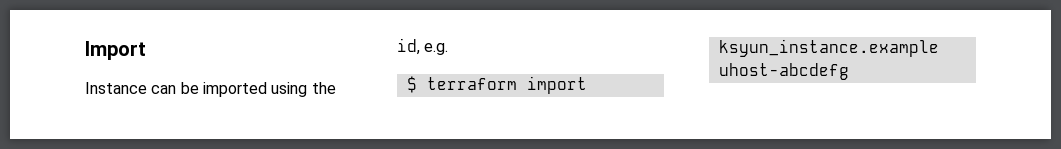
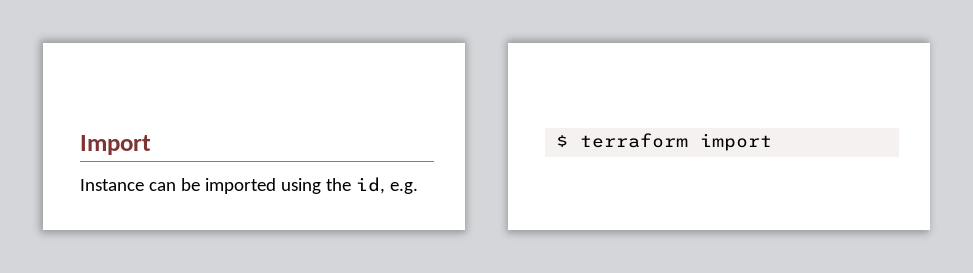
- $ terraform import ksyun_instance.example uhost-abcdefg
+ $ terraform import

